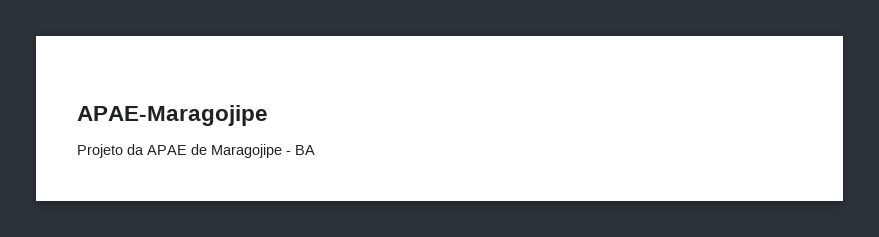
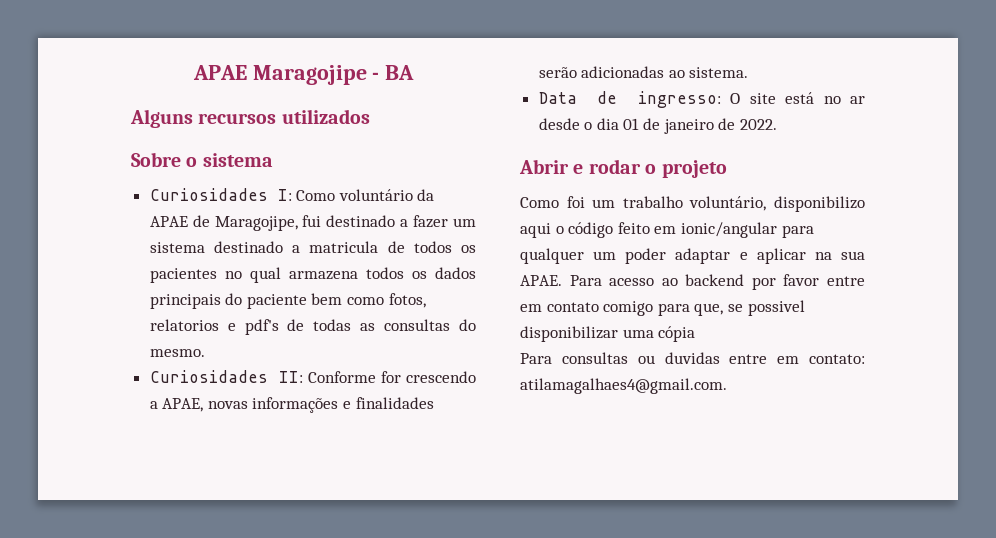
- APAE-Maragojipe
- Projeto da APAE de Maragojipe - BA
+ APAE Maragojipe - BA
+ Alguns recursos utilizados
+ Sobre o sistema
+ Curiosidades I: Como voluntário da APAE de Maragojipe, fui destinado a fazer um sistema destinado a matricula de todos os pacientes no qual armazena todos os dados principais do paciente bem como fotos, relatorios e pdf's de todas as consultas do mesmo.
+ Curiosidades II: Conforme for crescendo a APAE, novas informações e finalidades serão adicionadas ao sistema.
+ Data de ingresso: O site está no ar desde o dia 01 de janeiro de 2022.
+ Abrir e rodar o projeto
+ Como foi um trabalho voluntário, disponibilizo aqui o código feito em ionic/angular para qualquer um poder adaptar e aplicar na sua APAE. Para acesso ao backend por favor entre em contato comigo para que, se possivel disponibilizar uma cópia
+ Para consultas ou duvidas entre em contato: atilamagalhaes4@gmail.com.

